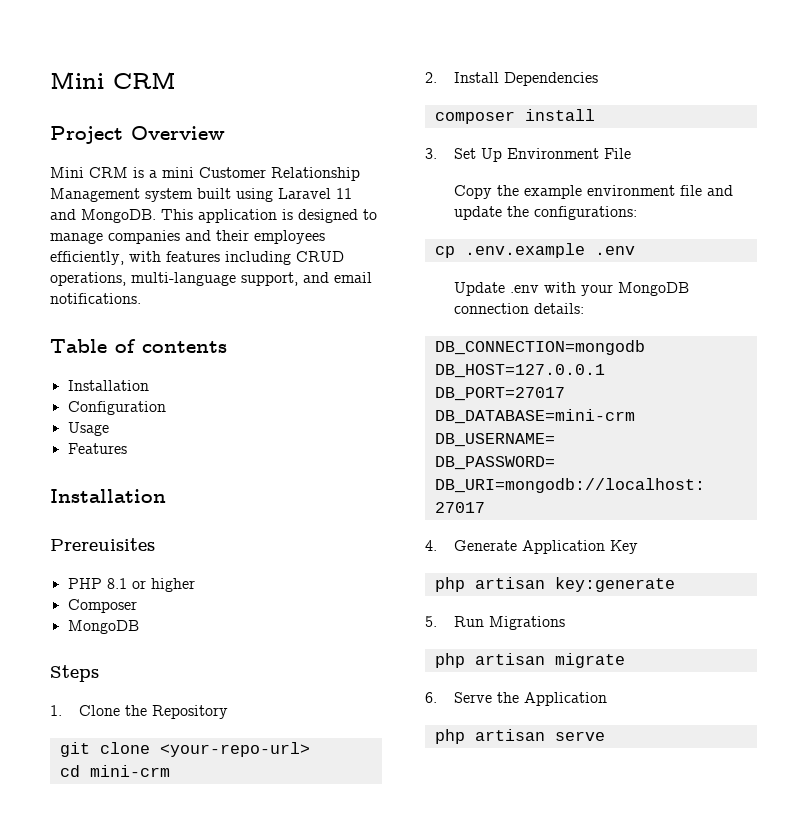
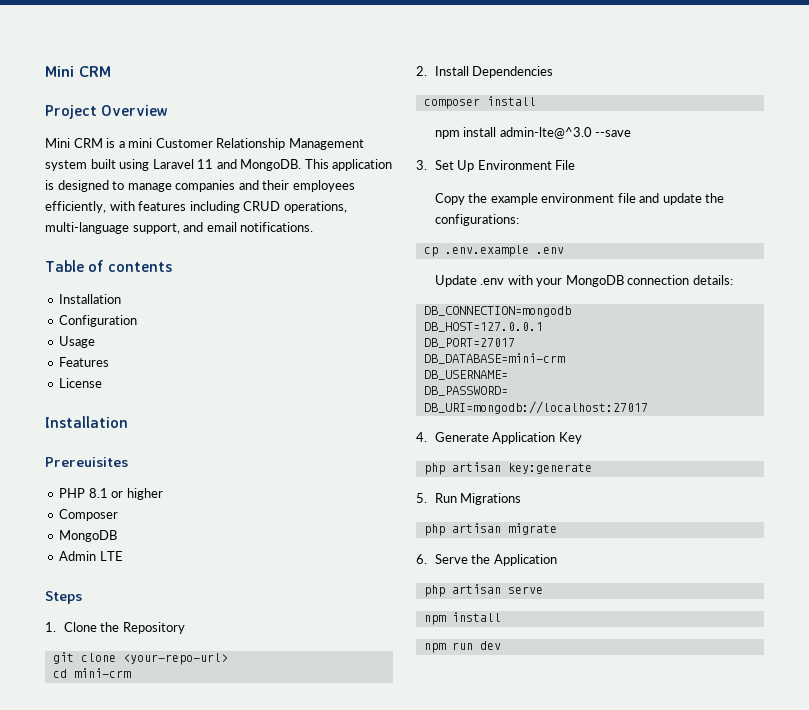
+ License
+ Admin LTE
+ npm install admin-lte@^3.0 --save
  php artisan serve
+ npm install
+ npm run dev

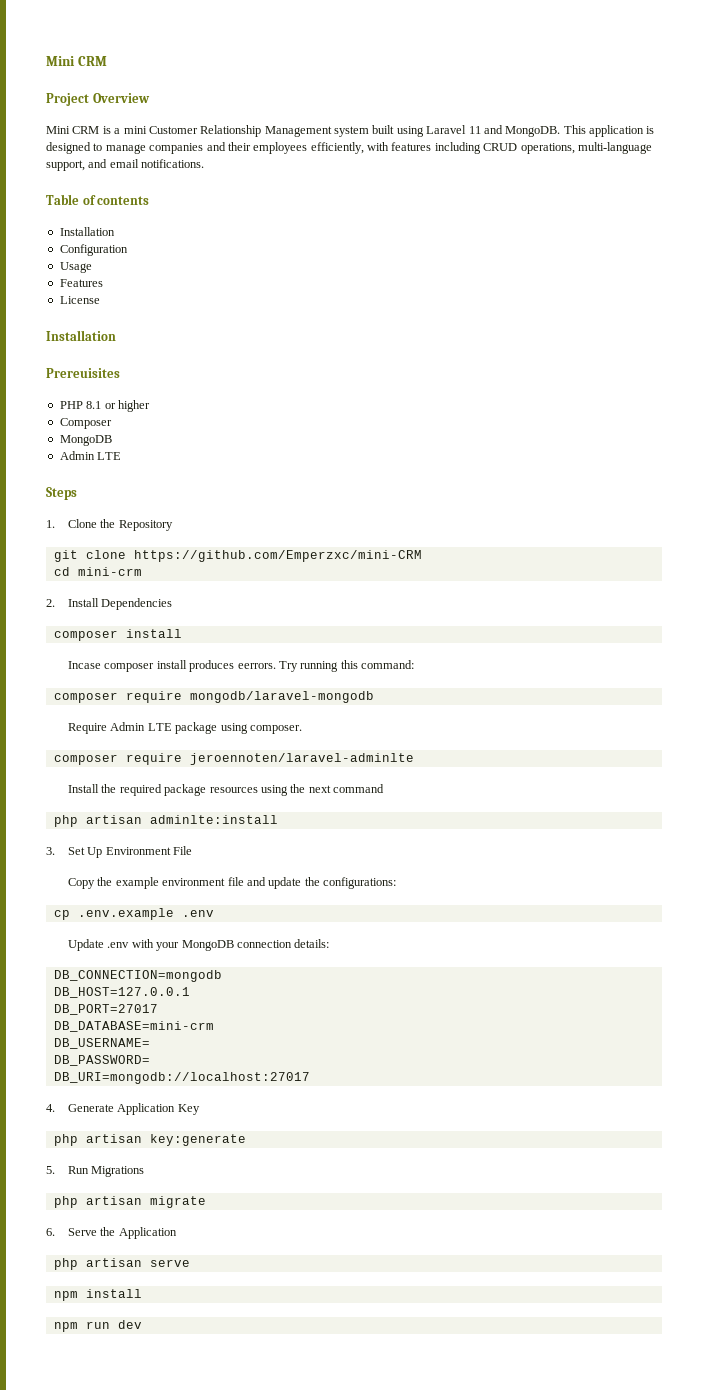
- git clone <your-repo-url>
+ git clone https://github.com/Emperzxc/mini-CRM
- npm install admin-lte@^3.0 --save
+ Incase composer install produces eerrors. Try running this command:
+ composer require mongodb/laravel-mongodb
+ Require Admin LTE package using composer.
+ composer require jeroennoten/laravel-adminlte
+ Install the required package resources using the next command
+ php artisan adminlte:install

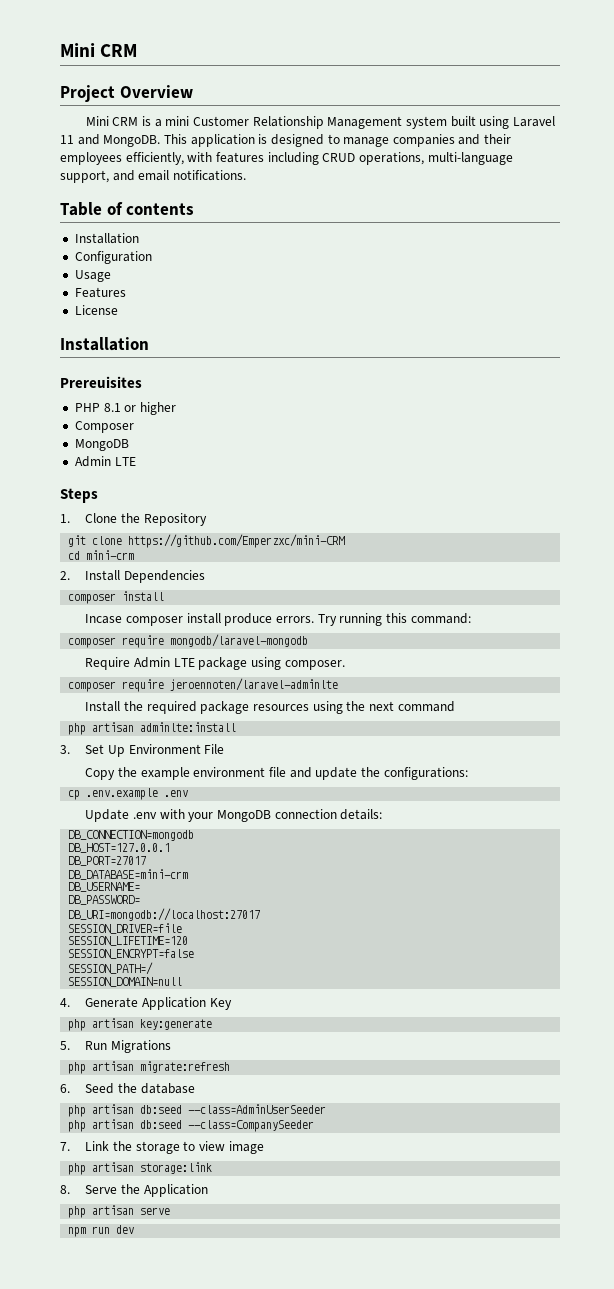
- Incase composer install produces eerrors.
+ Incase composer install produce errors.
+ SESSION_DRIVER=file
+ SESSION_LIFETIME=120
+ SESSION_ENCRYPT=false
+ SESSION_PATH=/
+ SESSION_DOMAIN=null
- php artisan migrate
- 6. Serve the Application
+ php artisan migrate:refresh
+ 6. Seed the database
+ php artisan db:seed --class=AdminUserSeeder
+ php artisan db:seed --class=CompanySeeder
+ 7. Link the storage to view image
+ php artisan storage:link
+ 8. Serve the Application
- npm install

